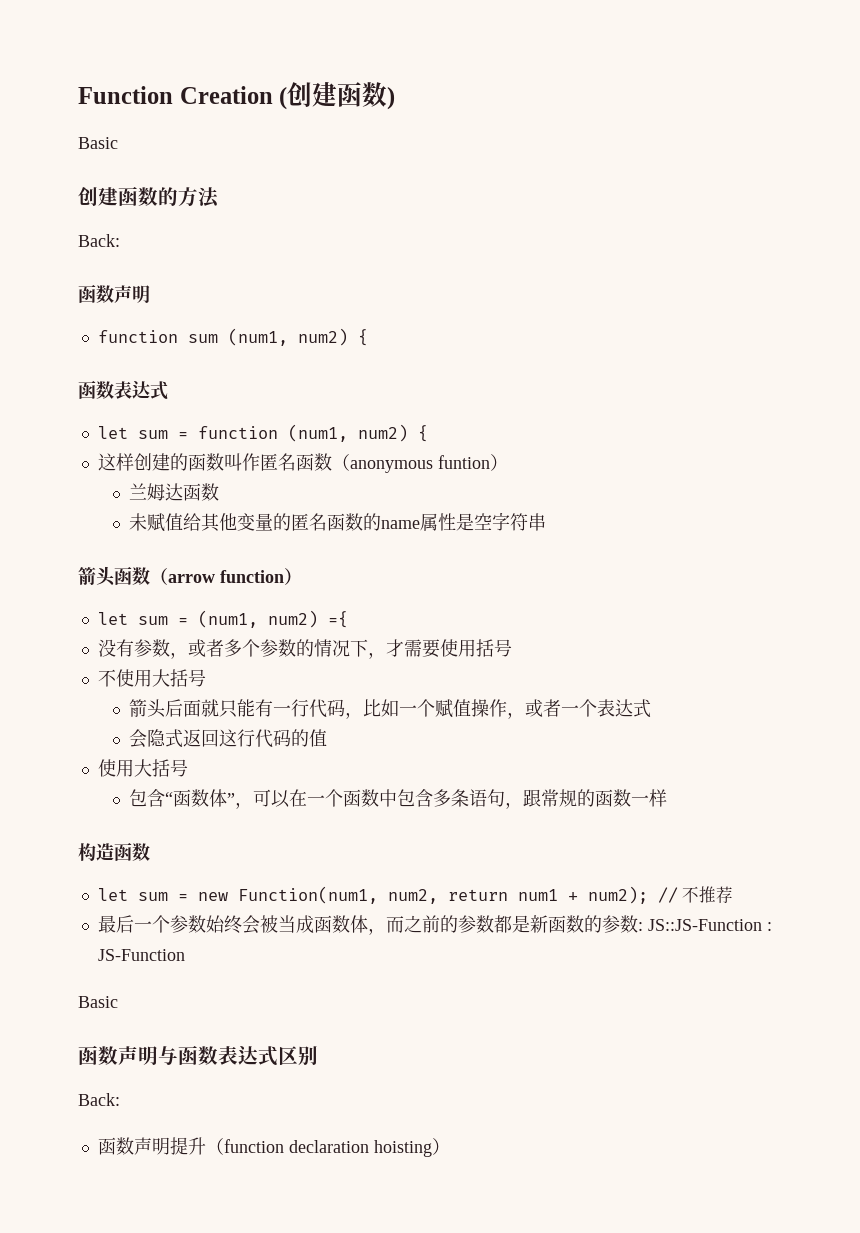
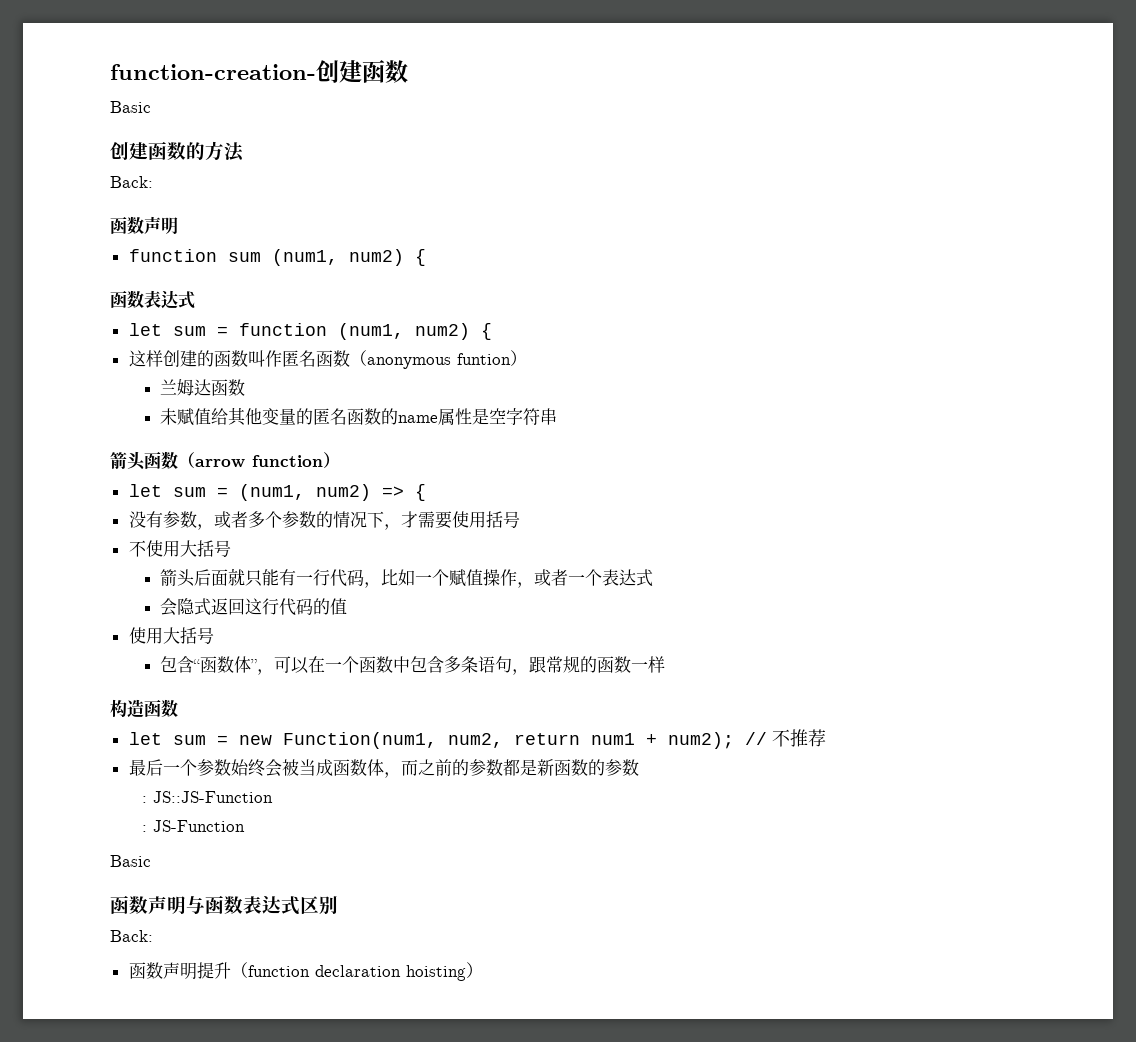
- Function Creation (创建函数)
+ function-creation-创建函数
- let sum = (num1, num2) ={
+ let sum = (num1, num2) => {
- 最后一个参数始终会被当成函数体，而之前的参数都是新函数的参数: JS::JS-Function : JS-Function
+ 最后一个参数始终会被当成函数体，而之前的参数都是新函数的参数
+ : JS::JS-Function
+ : JS-Function

